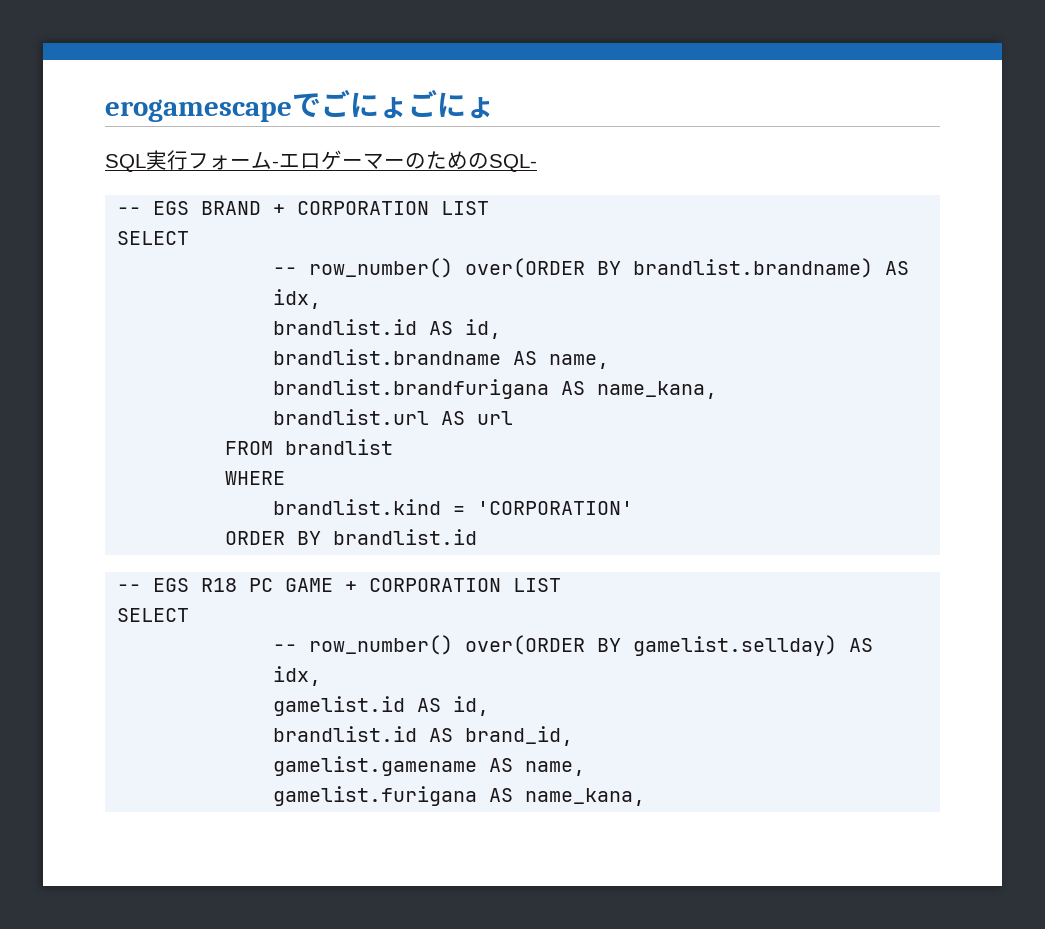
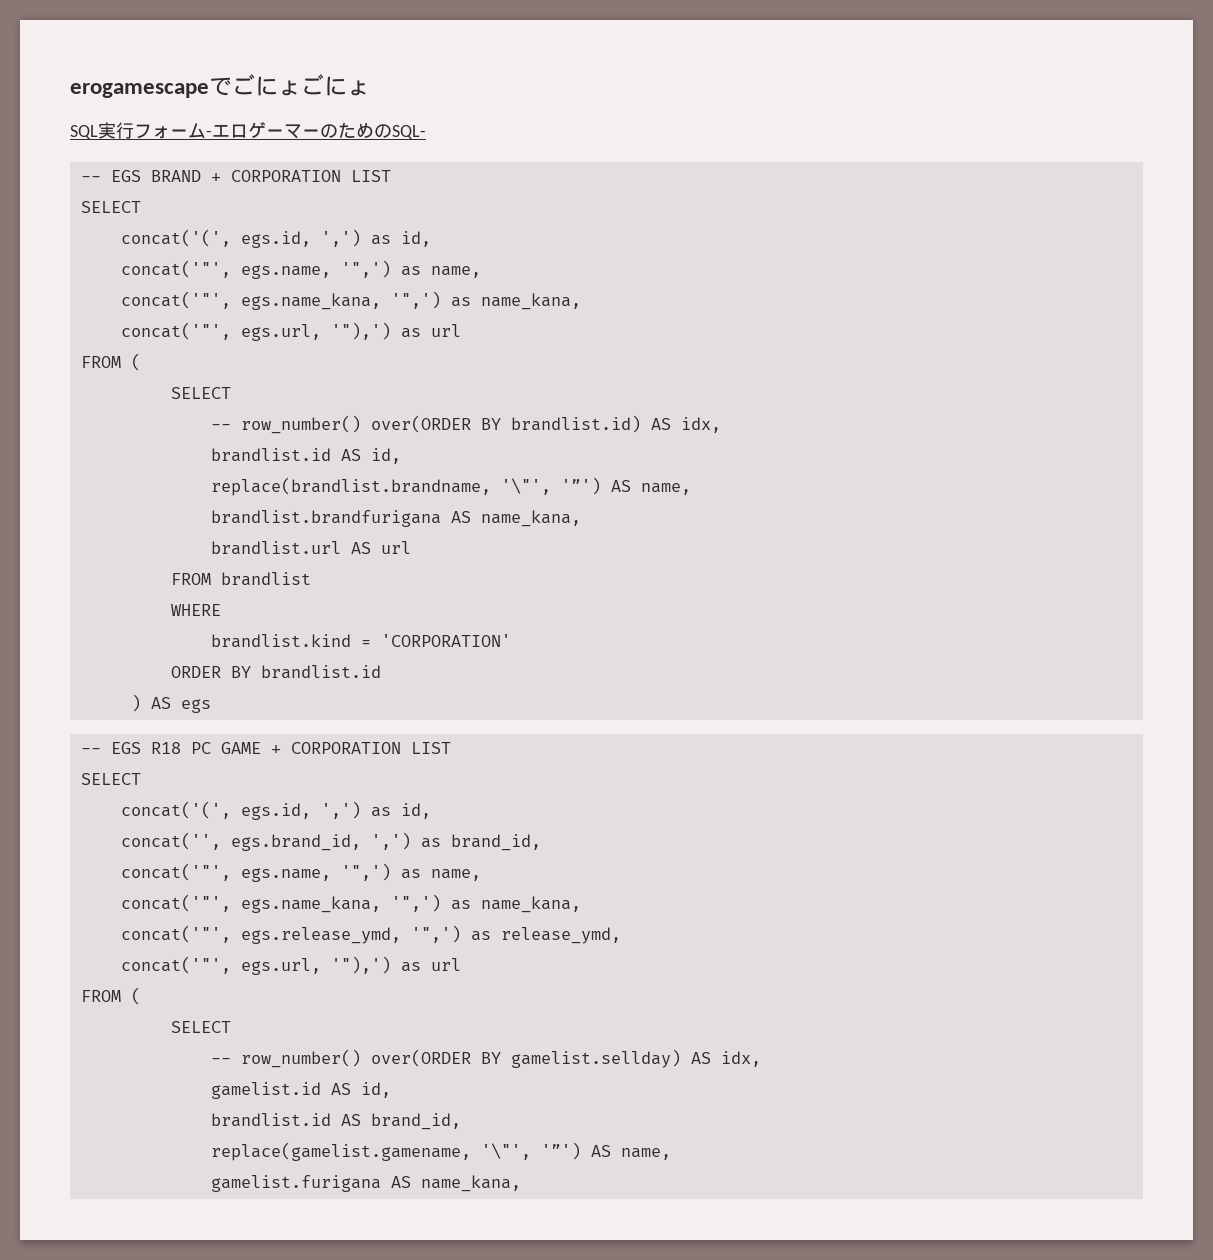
  -- EGS BRAND + CORPORATION LIST
  SELECT
- -- row_number() over(ORDER BY brandlist.brandname) AS idx,
+ concat('(', egs.id, ',') as id,
+ concat('"', egs.name, '",') as name,
+ concat('"', egs.name_kana, '",') as name_kana,
+ concat('"', egs.url, '"),') as url
+ FROM (
+ SELECT
+ -- row_number() over(ORDER BY brandlist.id) AS idx,
- brandlist.brandname AS name,
+ replace(brandlist.brandname, '\"', '”') AS name,
+ ) AS egs
  -- EGS R18 PC GAME + CORPORATION LIST
+ SELECT
+ concat('(', egs.id, ',') as id,
+ concat('', egs.brand_id, ',') as brand_id,
+ concat('"', egs.name, '",') as name,
+ concat('"', egs.name_kana, '",') as name_kana,
+ concat('"', egs.release_ymd, '",') as release_ymd,
+ concat('"', egs.url, '"),') as url
+ FROM (
- gamelist.gamename AS name,
+ replace(gamelist.gamename, '\"', '”') AS name,

